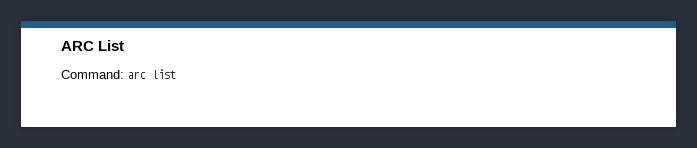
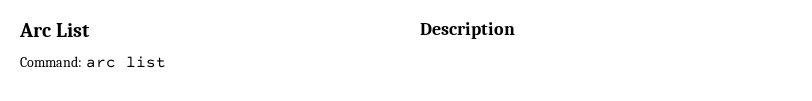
- ARC List
+ Arc List
+ Description

